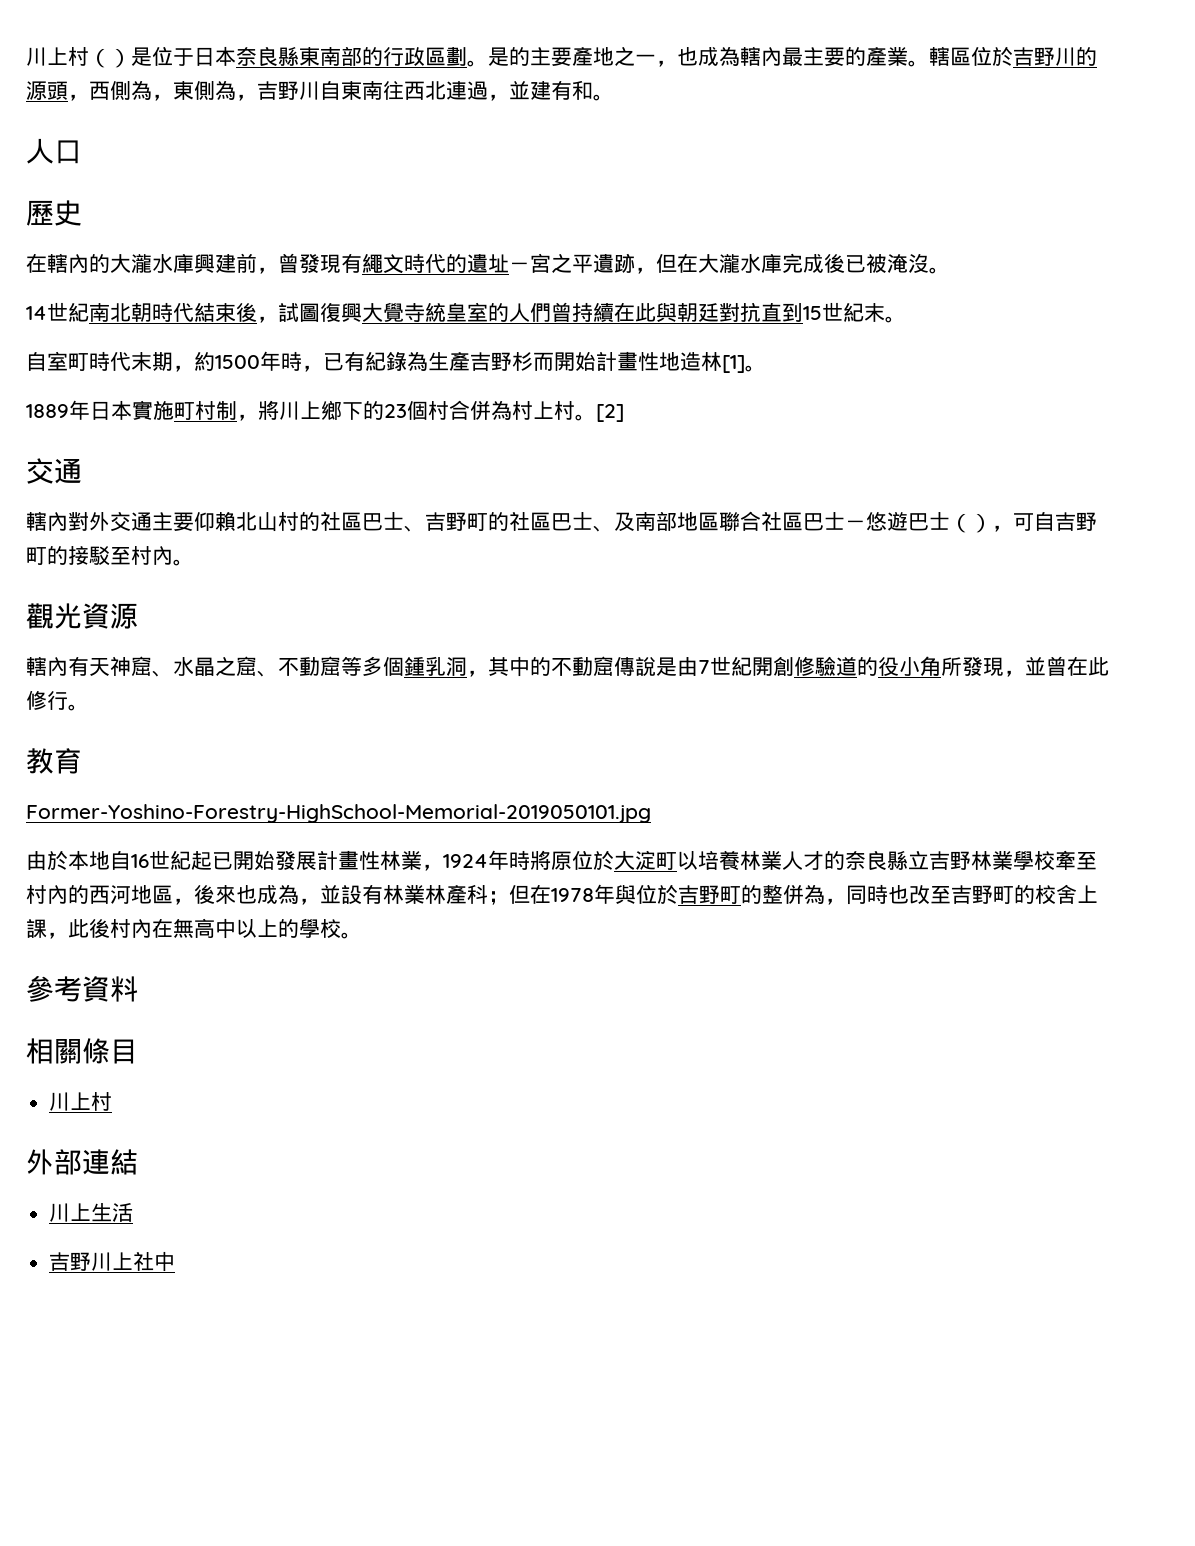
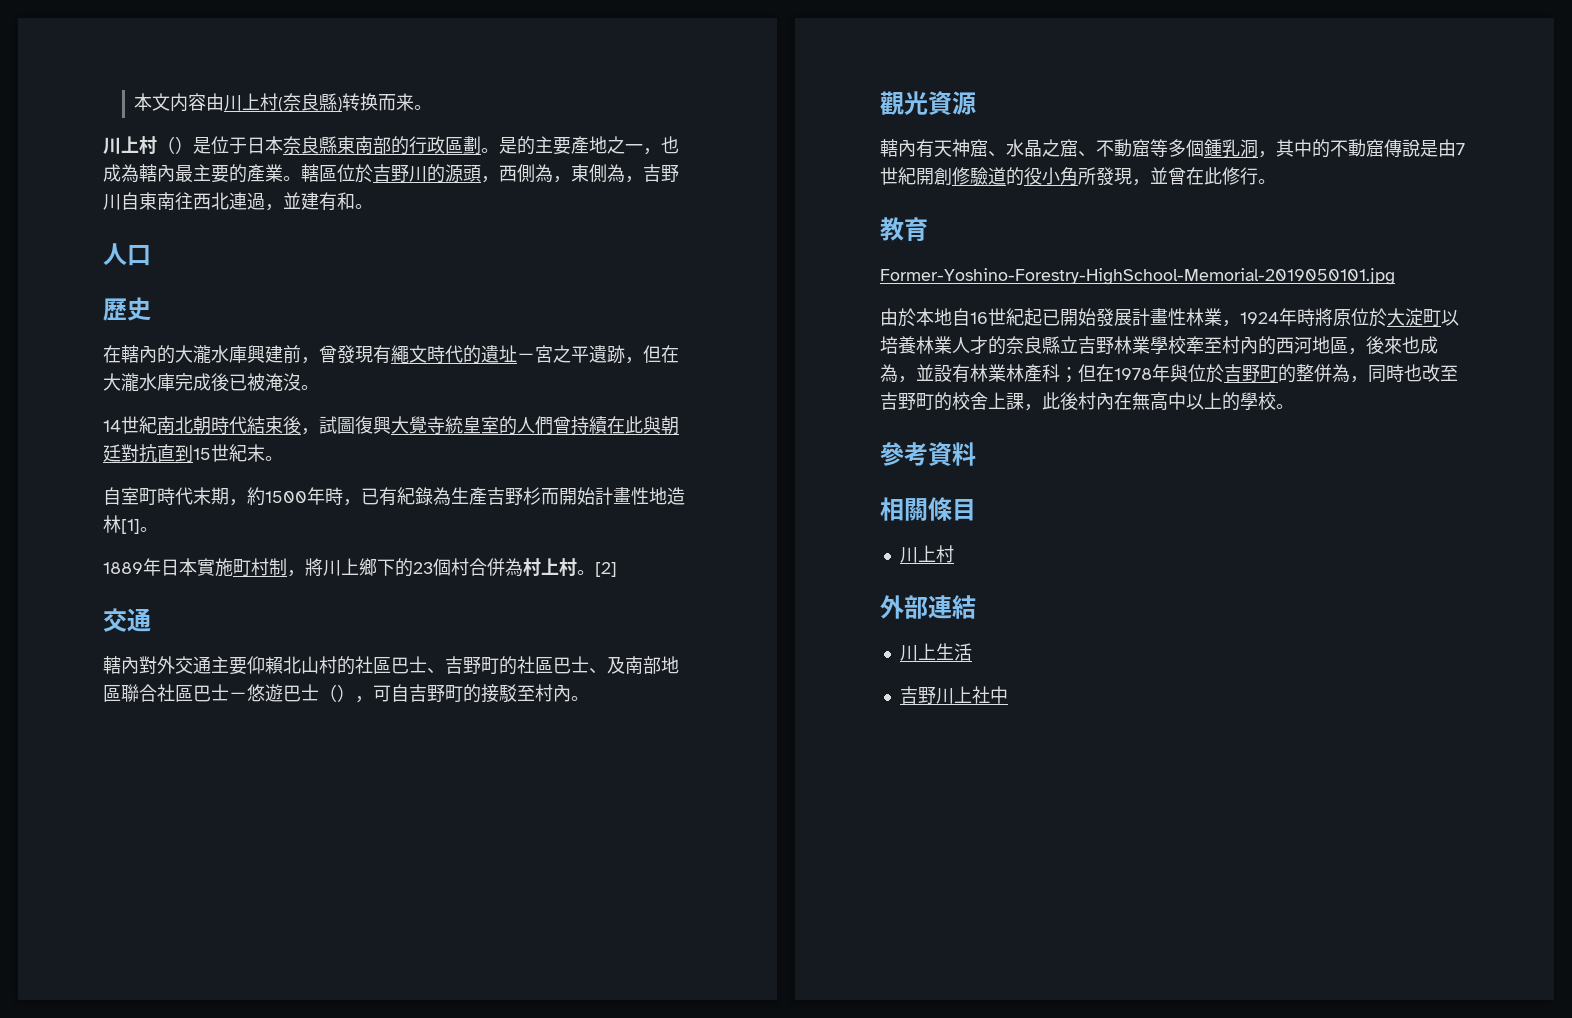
+ 本文内容由川上村(奈良縣)转换而来。

